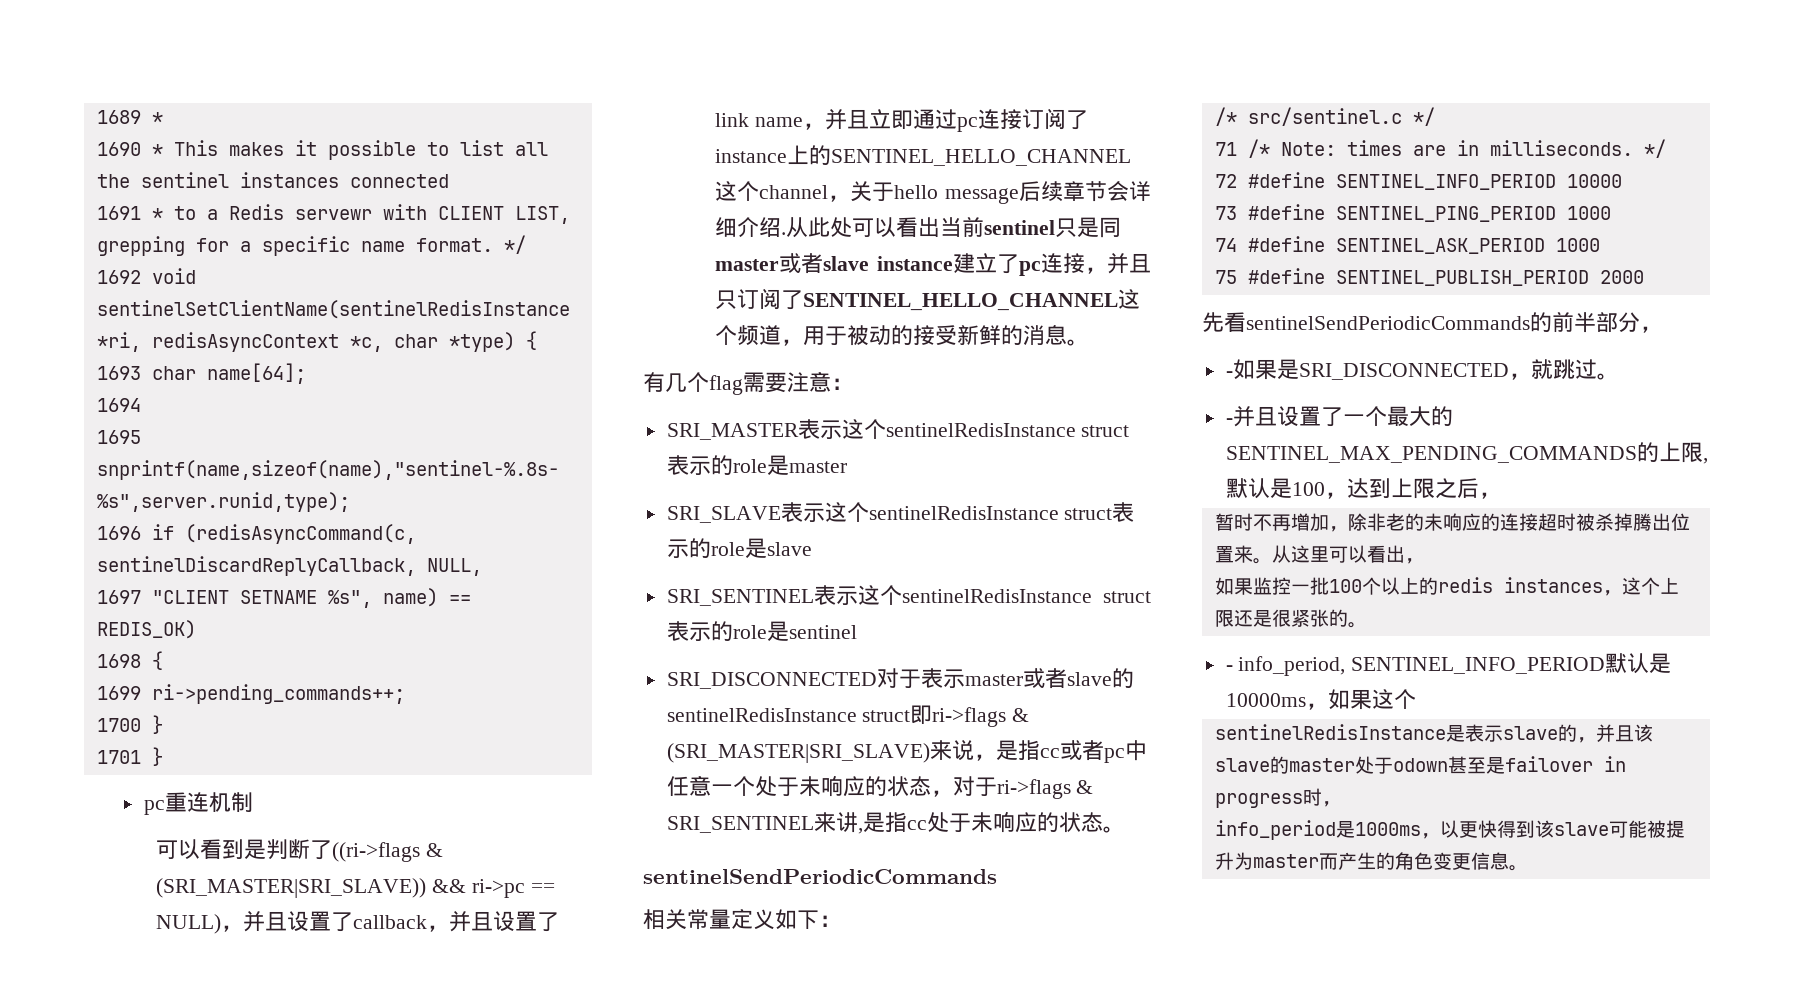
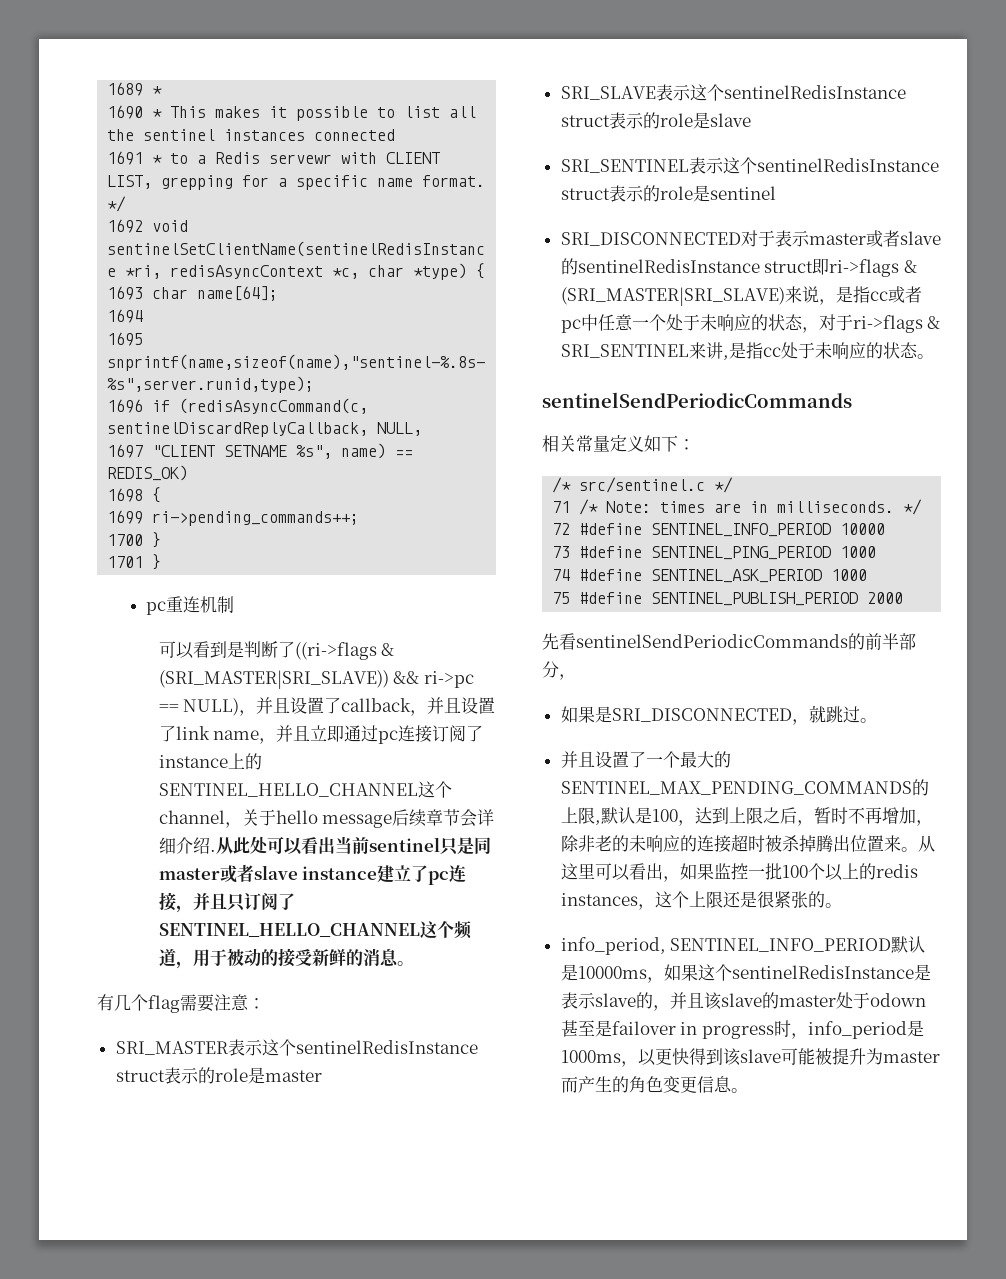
- -如果是SRI_DISCONNECTED，就跳过。
+ 如果是SRI_DISCONNECTED，就跳过。
- -并且设置了一个最大的SENTINEL_MAX_PENDING_COMMANDS的上限,默认是100，达到上限之后，
- 暂时不再增加，除非老的未响应的连接超时被杀掉腾出位置来。
+ 并且设置了一个最大的SENTINEL_MAX_PENDING_COMMANDS的上限,默认是100，达到上限之后，暂时不再增加，除非老的未响应的连接超时被杀掉腾出位置来。
- 从这里可以看出，
- 如果监控一批100个以上的redis instances，这个上限还是很紧张的。
+ 从这里可以看出，如果监控一批100个以上的redis instances，这个上限还是很紧张的。
- - info_period, SENTINEL_INFO_PERIOD默认是10000ms，如果这个
- sentinelRedisInstance是表示slave的，并且该slave的master处于odown甚至是failover in progress时，
- info_period是1000ms，以更快得到该slave可能被提升为master而产生的角色变更信息。
+ info_period, SENTINEL_INFO_PERIOD默认是10000ms，如果这个sentinelRedisInstance是表示slave的，并且该slave的master处于odown甚至是failover in progress时，info_period是1000ms，以更快得到该slave可能被提升为master而产生的角色变更信息。

